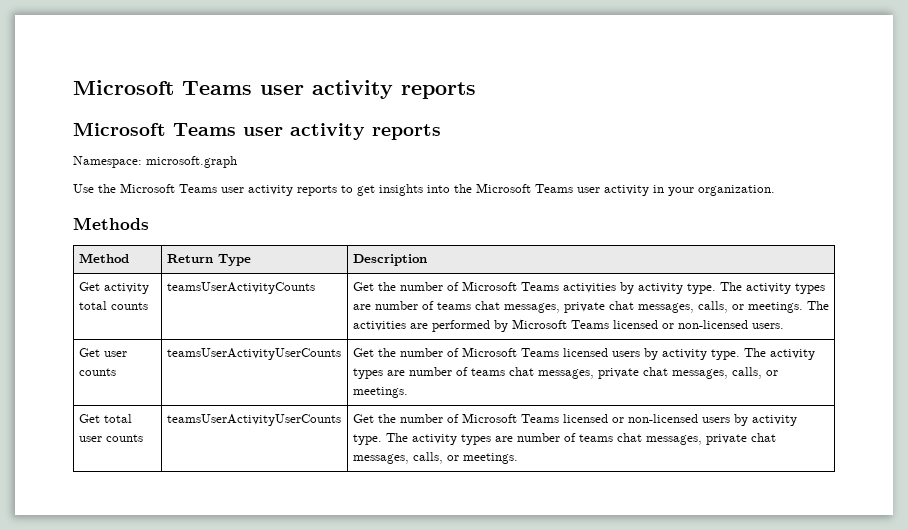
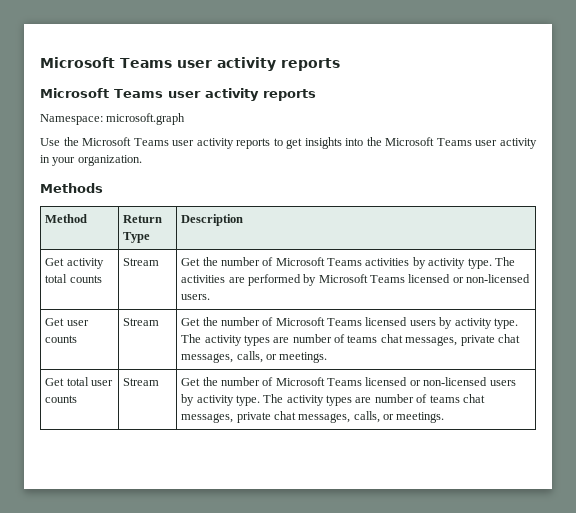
- Get activity total counts | teamsUserActivityCounts
+ Get activity total counts | Stream
- The activity types are number of teams chat messages, private chat messages, calls, or meetings. The activities are performed by Microsoft Teams licensed or non-licensed users.
+ The activities are performed by Microsoft Teams licensed or non-licensed users.
- Get user counts | teamsUserActivityUserCounts | Get the number of Microsoft Teams licensed users by activity type. The activity types are number of teams chat messages, private chat messages, calls, or meetings.
+ Get user counts | Stream | Get the number of Microsoft Teams licensed users by activity type. The activity types are number of teams chat messages, private chat messages, calls, or meetings.
- Get total user counts | teamsUserActivityUserCounts | Get the number of Microsoft Teams licensed or non-licensed users by activity type. The activity types are number of teams chat messages, private chat messages, calls, or meetings.
+ Get total user counts | Stream | Get the number of Microsoft Teams licensed or non-licensed users by activity type. The activity types are number of teams chat messages, private chat messages, calls, or meetings.

